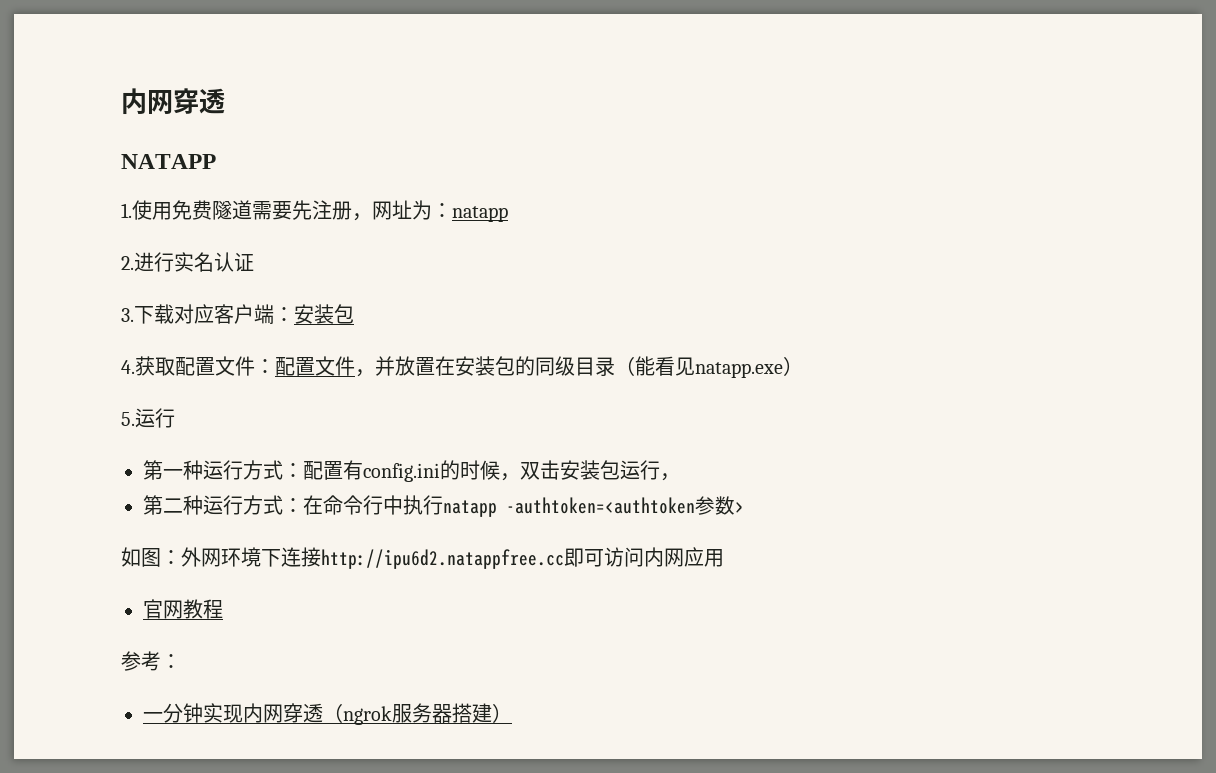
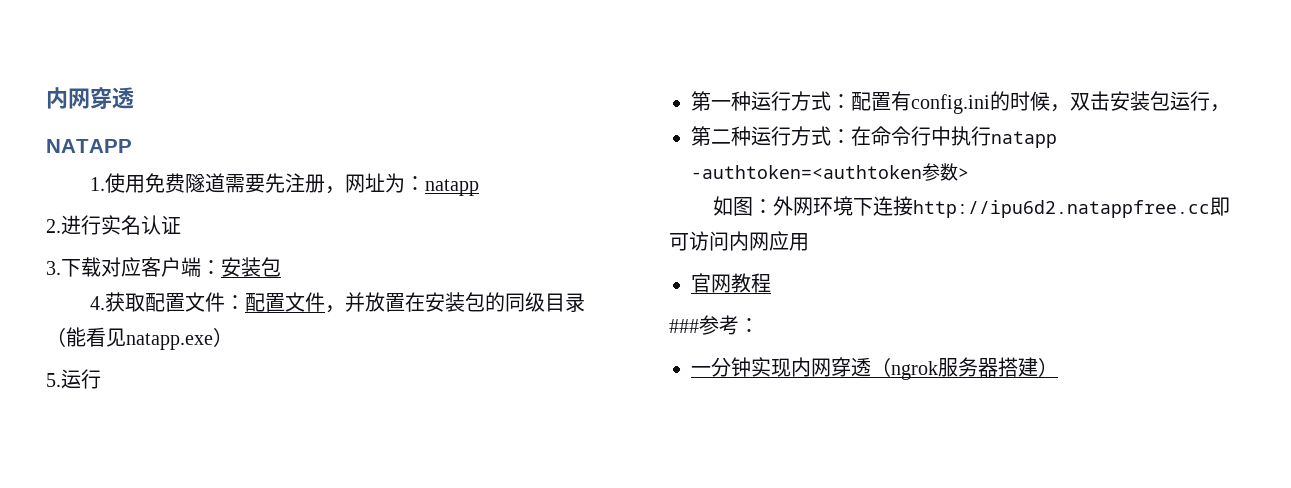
- 参考：
+ ###参考：

